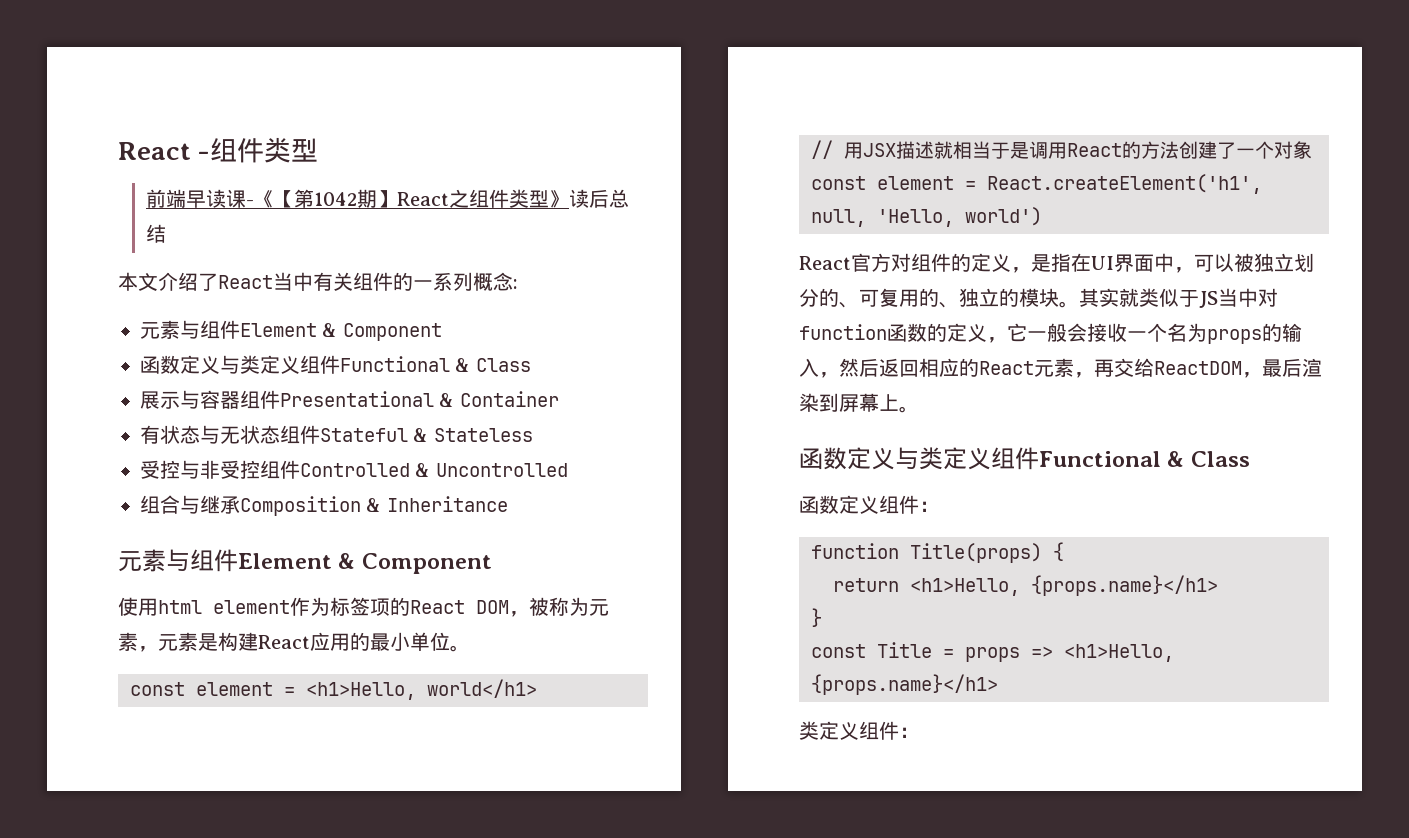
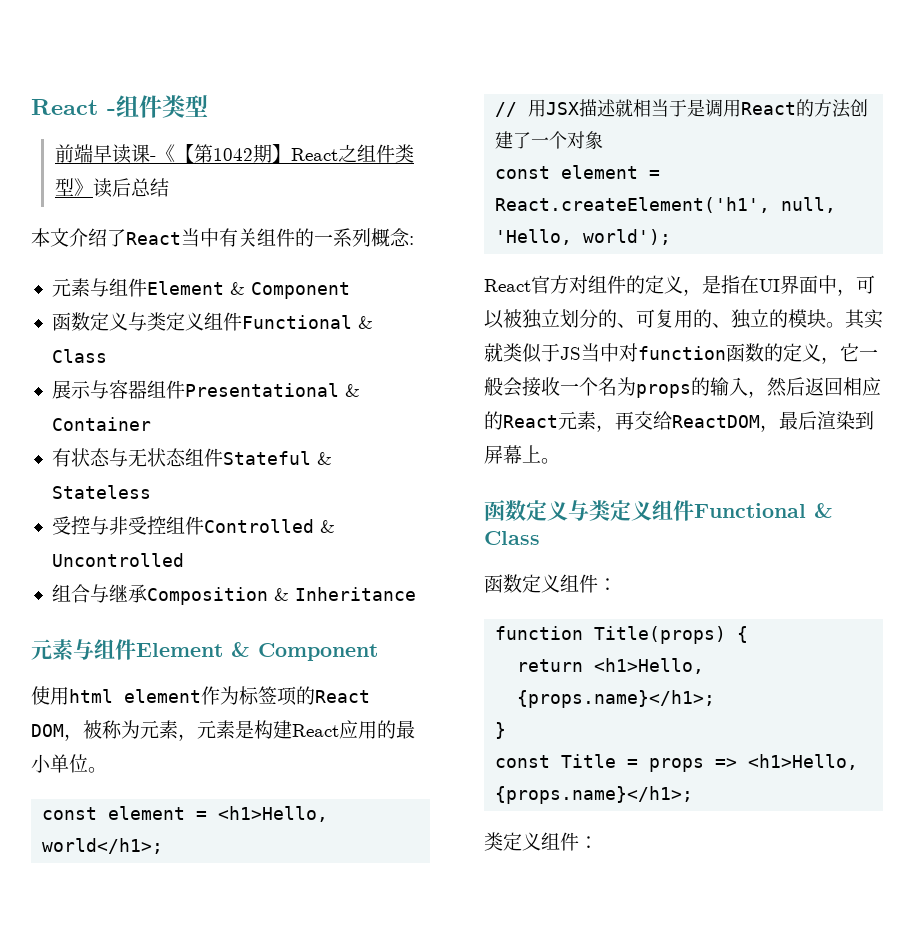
- const element = <h1>Hello, world</h1>
+ const element = <h1>Hello, world</h1>;
- const element = React.createElement('h1', null, 'Hello, world')
+ const element = React.createElement('h1', null, 'Hello, world');
- return <h1>Hello, {props.name}</h1>
+ return <h1>Hello, {props.name}</h1>;
- const Title = props => <h1>Hello, {props.name}</h1>
+ const Title = props => <h1>Hello, {props.name}</h1>;

